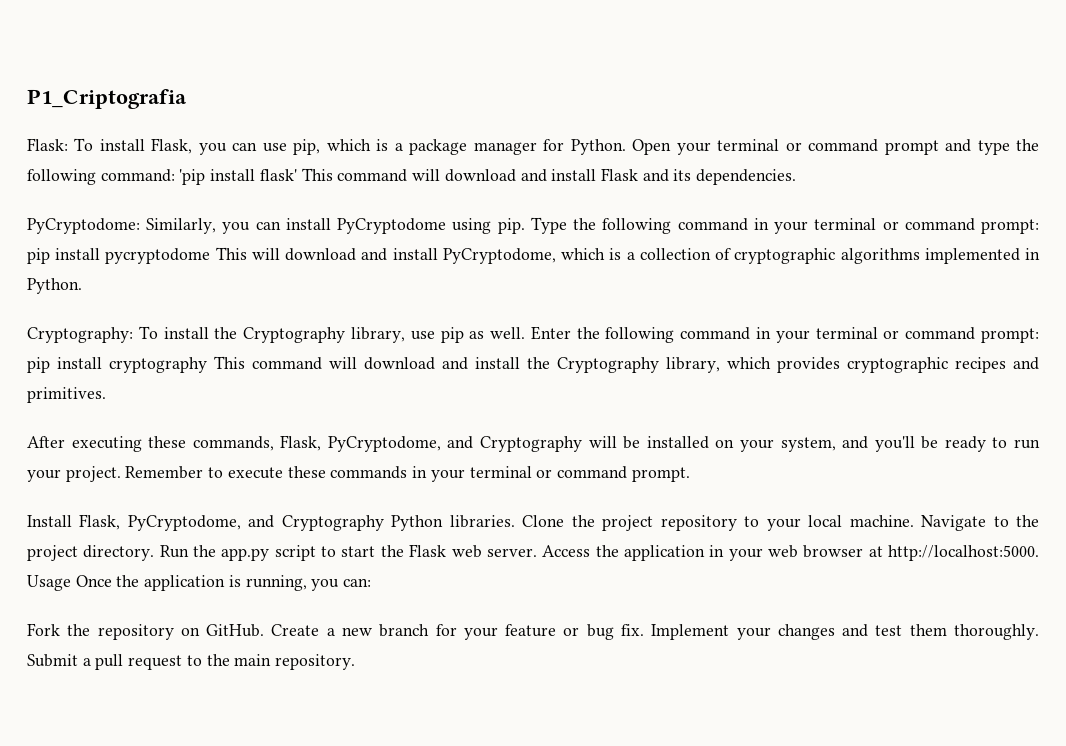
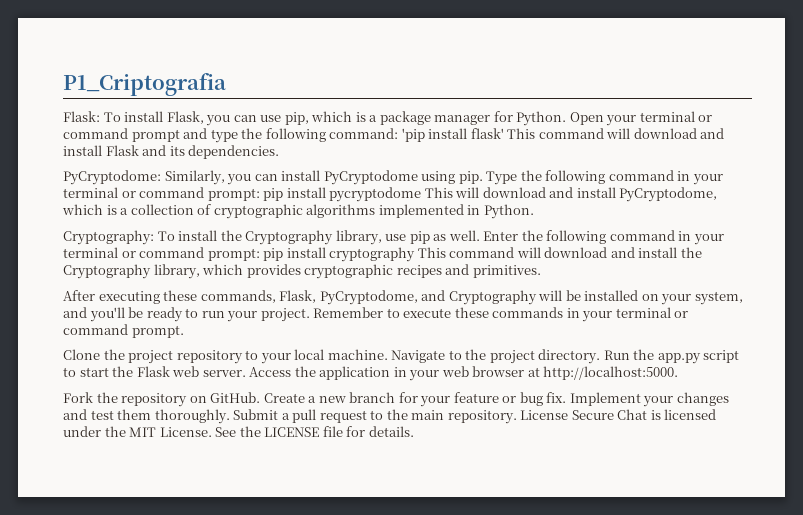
- Install Flask, PyCryptodome, and Cryptography Python libraries.
- Usage Once the application is running, you can:
+ License Secure Chat is licensed under the MIT License. See the LICENSE file for details.

